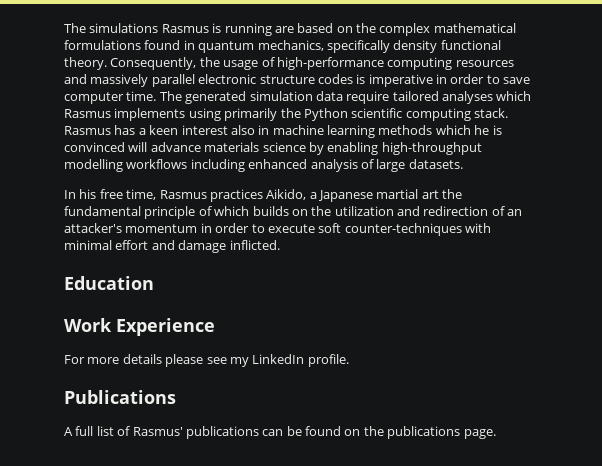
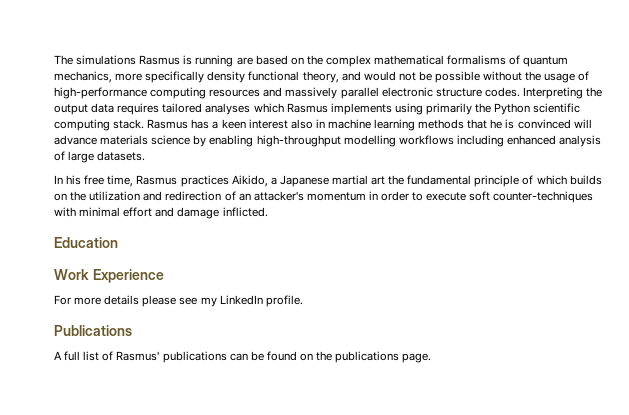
- The simulations Rasmus is running are based on the complex mathematical formulations found in quantum mechanics, specifically density functional theory. Consequently, the usage of high-performance computing resources and massively parallel electronic structure codes is imperative in order to save computer time. The generated simulation data require tailored analyses which Rasmus implements using primarily the Python scientific computing stack.
+ The simulations Rasmus is running are based on the complex mathematical formalisms of quantum mechanics, more specifically density functional theory, and would not be possible without the usage of high-performance computing resources and massively parallel electronic structure codes. Interpreting the output data requires tailored analyses which Rasmus implements using primarily the Python scientific computing stack.
- Rasmus has a keen interest also in machine learning methods which he is convinced will advance materials science by enabling high-throughput modelling workflows including enhanced analysis of large datasets.
+ Rasmus has a keen interest also in machine learning methods that he is convinced will advance materials science by enabling high-throughput modelling workflows including enhanced analysis of large datasets.

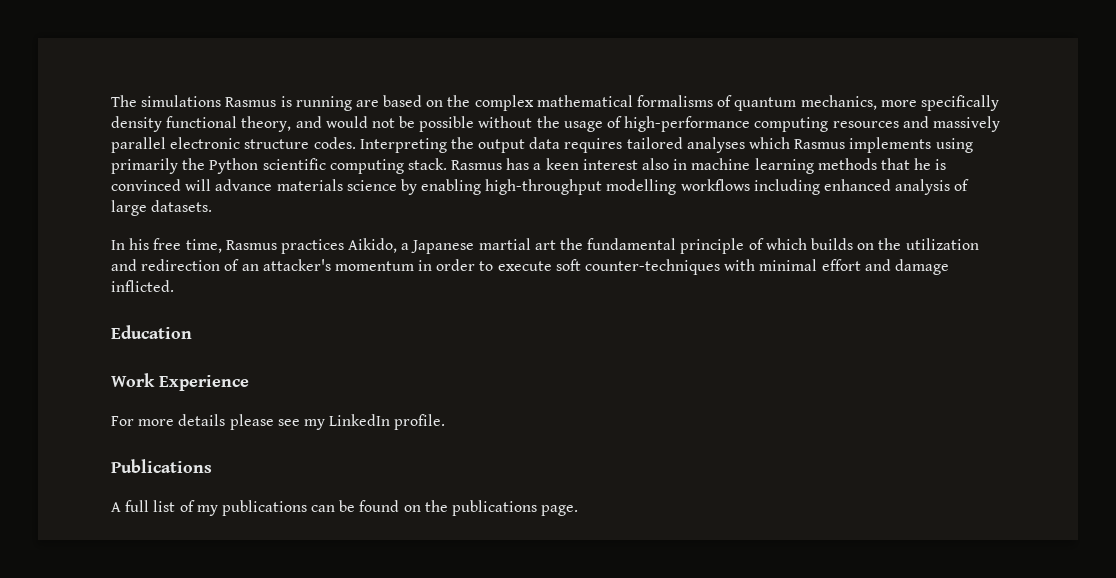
- A full list of Rasmus' publications can be found on the publications page.
+ A full list of my publications can be found on the publications page.

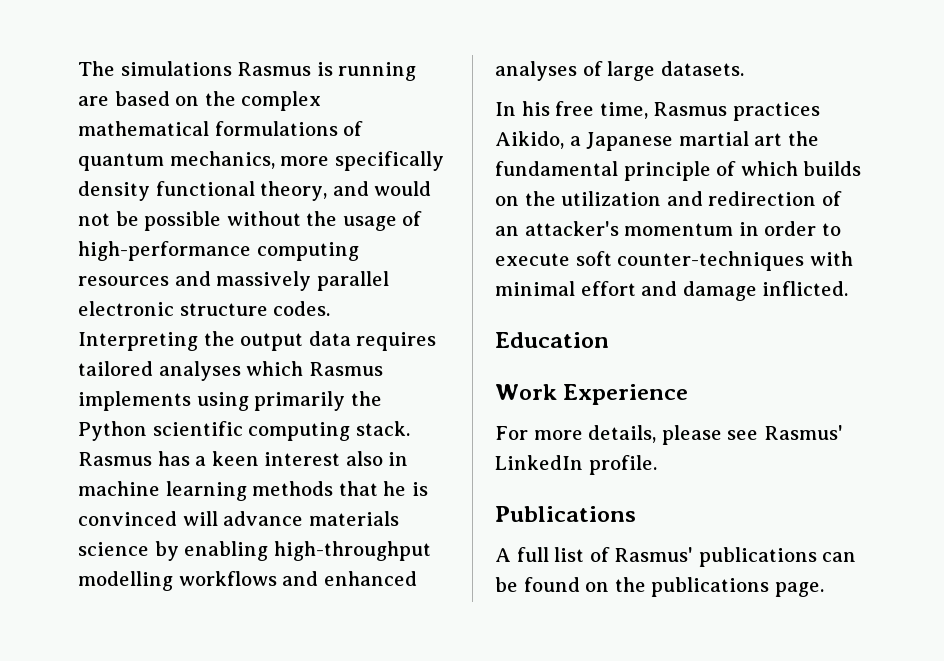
- The simulations Rasmus is running are based on the complex mathematical formalisms of quantum mechanics, more specifically density functional theory, and would not be possible without the usage of high-performance computing resources and massively parallel electronic structure codes.
+ The simulations Rasmus is running are based on the complex mathematical formulations of quantum mechanics, more specifically density functional theory, and would not be possible without the usage of high-performance computing resources and massively parallel electronic structure codes.
- Rasmus has a keen interest also in machine learning methods that he is convinced will advance materials science by enabling high-throughput modelling workflows including enhanced analysis of large datasets.
+ Rasmus has a keen interest also in machine learning methods that he is convinced will advance materials science by enabling high-throughput modelling workflows and enhanced analyses of large datasets.
- For more details please see my LinkedIn profile.
+ For more details, please see Rasmus' LinkedIn profile.
- A full list of my publications can be found on the publications page.
+ A full list of Rasmus' publications can be found on the publications page.

